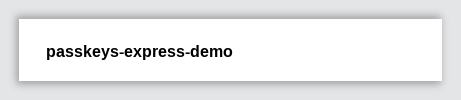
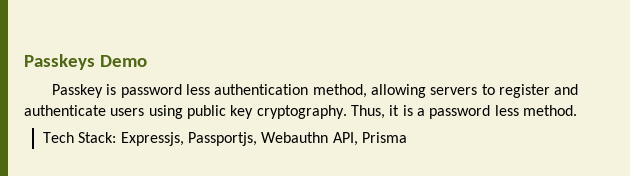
- passkeys-express-demo
+ Passkeys Demo
+ Passkey is password less authentication method, allowing servers to register and authenticate users using public key cryptography. Thus, it is a password less method.
+ Tech Stack: Expressjs, Passportjs, Webauthn API, Prisma

